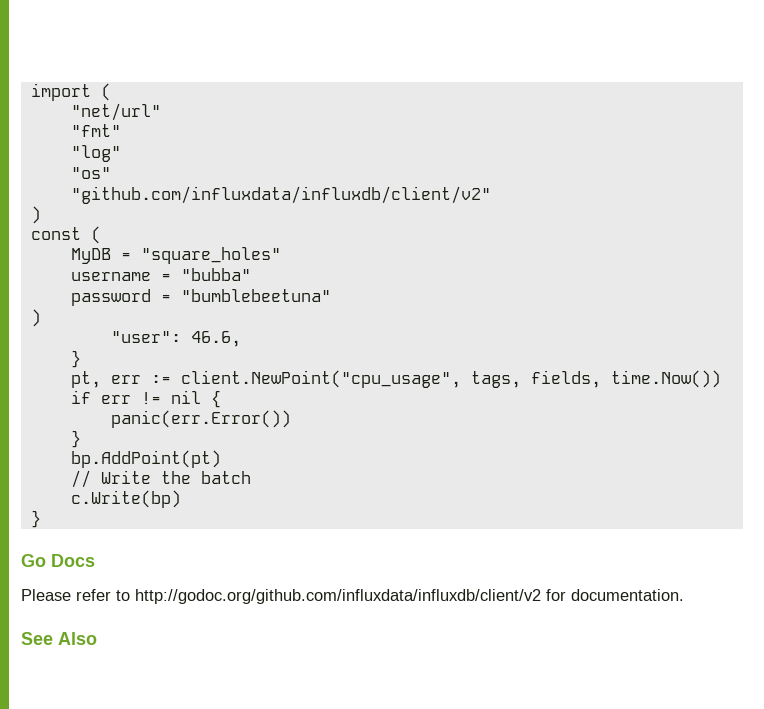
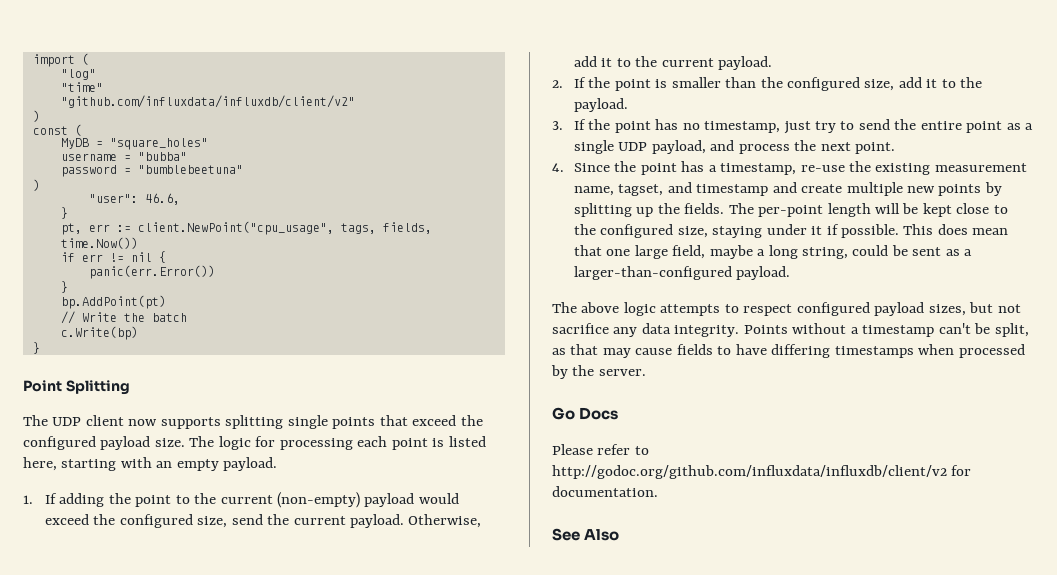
- "net/url"
- "fmt"
- "os"
+ "time"
+ Point Splitting
+ The UDP client now supports splitting single points that exceed the configured payload size. The logic for processing each point is listed here, starting with an empty payload.
+ 1. If adding the point to the current (non-empty) payload would exceed the configured size, send the current payload. Otherwise, add it to the current payload.
+ 2. If the point is smaller than the configured size, add it to the payload.
+ 3. If the point has no timestamp, just try to send the entire point as a single UDP payload, and process the next point.
+ 4. Since the point has a timestamp, re-use the existing measurement name, tagset, and timestamp and create multiple new points by splitting up the fields. The per-point length will be kept close to the configured size, staying under it if possible. This does mean that one large field, maybe a long string, could be sent as a larger-than-configured payload.
+ The above logic attempts to respect configured payload sizes, but not sacrifice any data integrity. Points without a timestamp can't be split, as that may cause fields to have differing timestamps when processed by the server.

